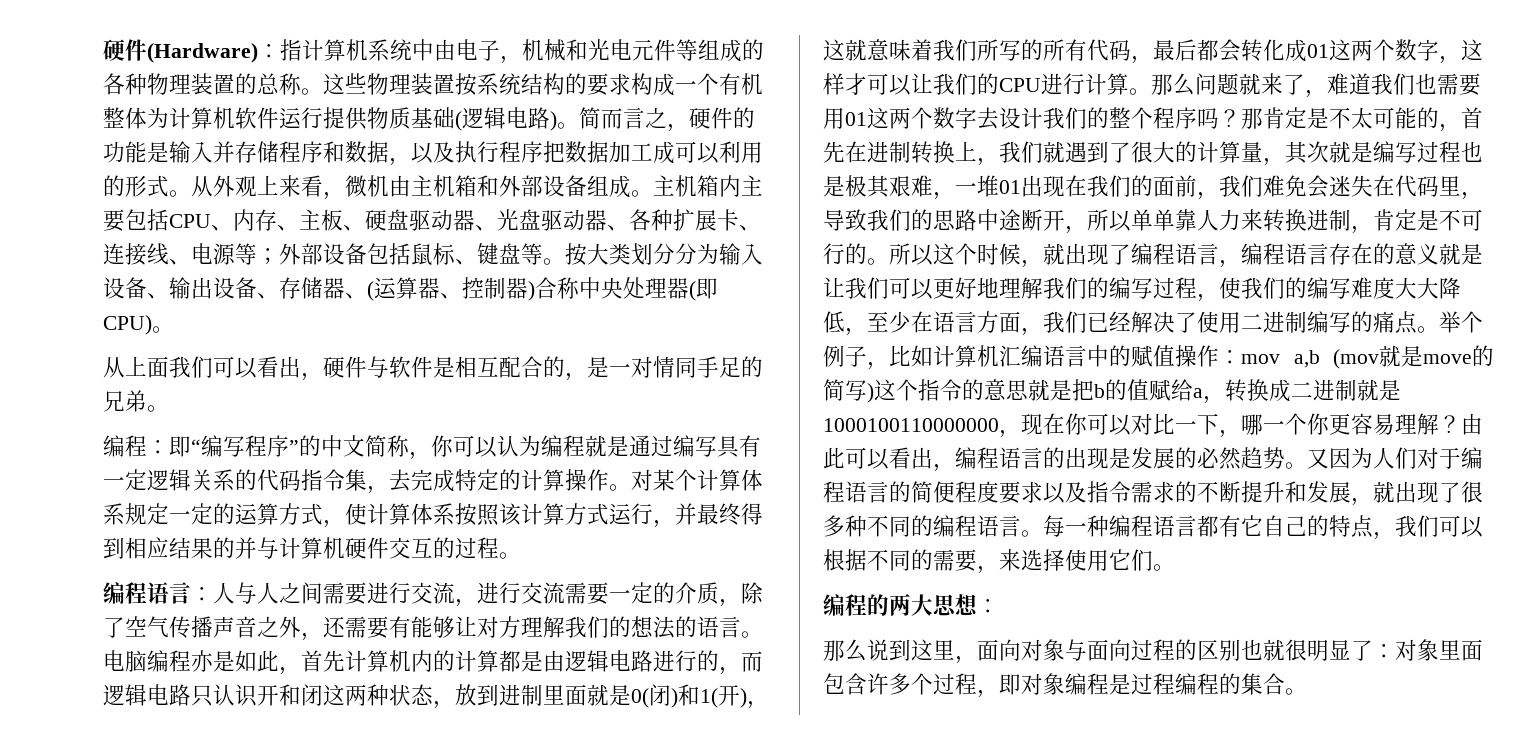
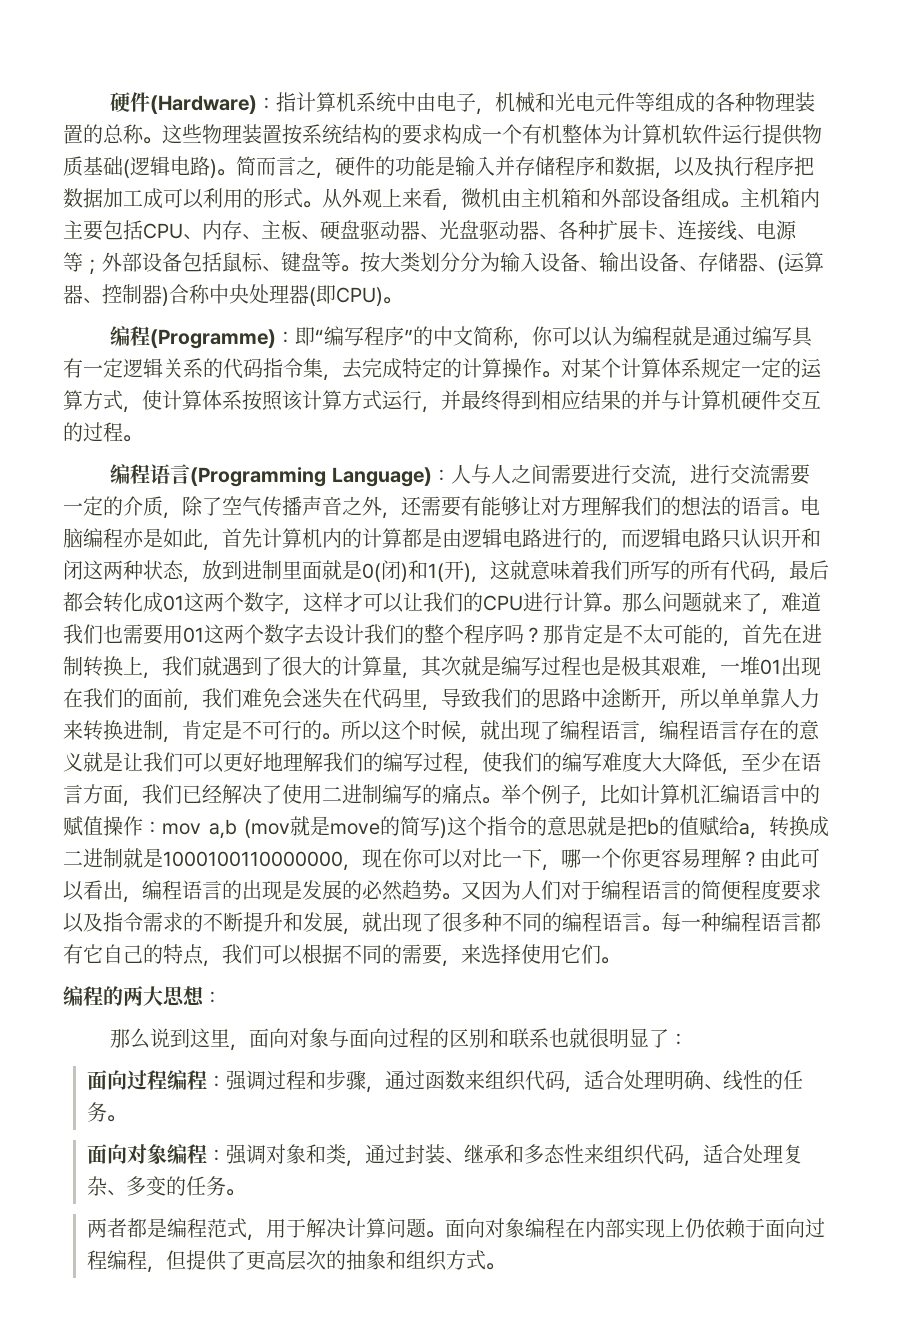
- 从上面我们可以看出，硬件与软件是相互配合的，是一对情同手足的兄弟。
- 编程：即“编写程序”的中文简称，你可以认为编程就是通过编写具有一定逻辑关系的代码指令集，去完成特定的计算操作。
+ 编程(Programme)：即“编写程序”的中文简称，你可以认为编程就是通过编写具有一定逻辑关系的代码指令集，去完成特定的计算操作。
- 编程语言：人与人之间需要进行交流，进行交流需要一定的介质，除了空气传播声音之外，还需要有能够让对方理解我们的想法的语言。
+ 编程语言(Programming Language)：人与人之间需要进行交流，进行交流需要一定的介质，除了空气传播声音之外，还需要有能够让对方理解我们的想法的语言。
- 那么说到这里，面向对象与面向过程的区别也就很明显了：对象里面包含许多个过程，即对象编程是过程编程的集合。
+ 那么说到这里，面向对象与面向过程的区别和联系也就很明显了：
+ 面向过程编程：强调过程和步骤，通过函数来组织代码，适合处理明确、线性的任务。
+ 面向对象编程：强调对象和类，通过封装、继承和多态性来组织代码，适合处理复杂、多变的任务。
+ 两者都是编程范式，用于解决计算问题。面向对象编程在内部实现上仍依赖于面向过程编程，但提供了更高层次的抽象和组织方式。

